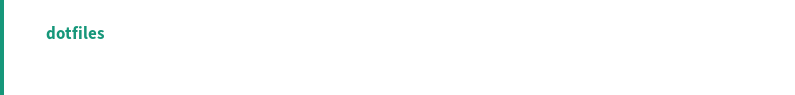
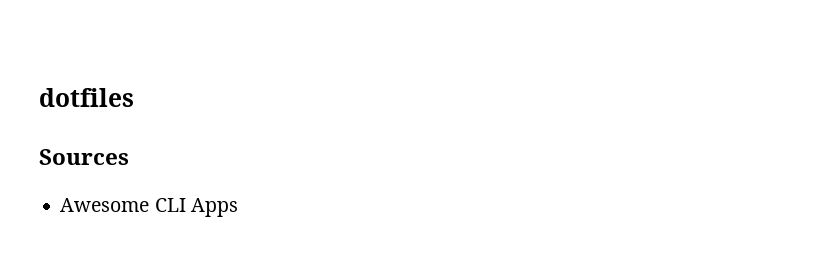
+ Sources
+ Awesome CLI Apps

